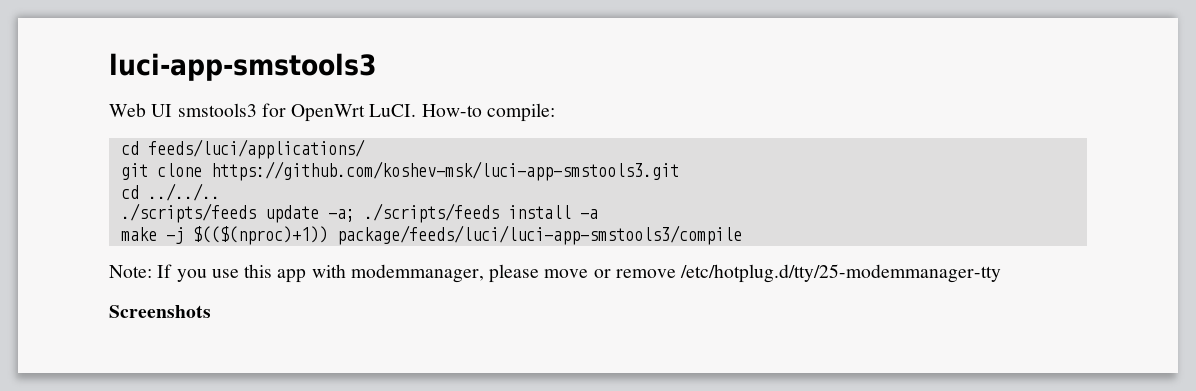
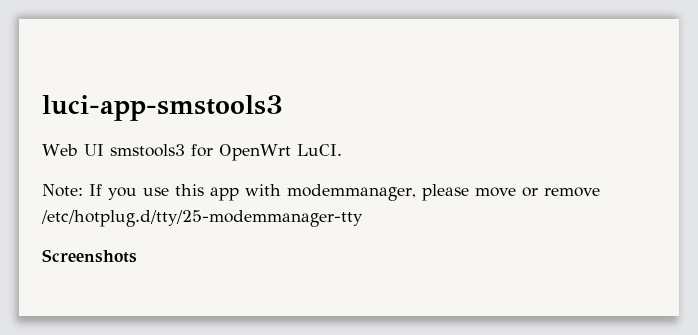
- How-to compile:
- cd feeds/luci/applications/
- git clone https://github.com/koshev-msk/luci-app-smstools3.git
- cd ../../..
- ./scripts/feeds update -a; ./scripts/feeds install -a
- make -j $(($(nproc)+1)) package/feeds/luci/luci-app-smstools3/compile

